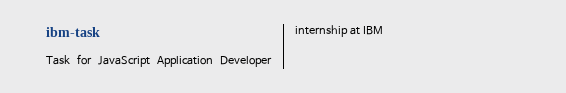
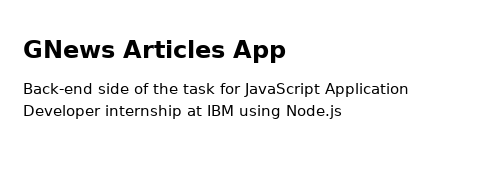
- ibm-task
- Task for JavaScript Application Developer internship at IBM
+ GNews Articles App
+ Back-end side of the task for JavaScript Application Developer internship at IBM using Node.js

